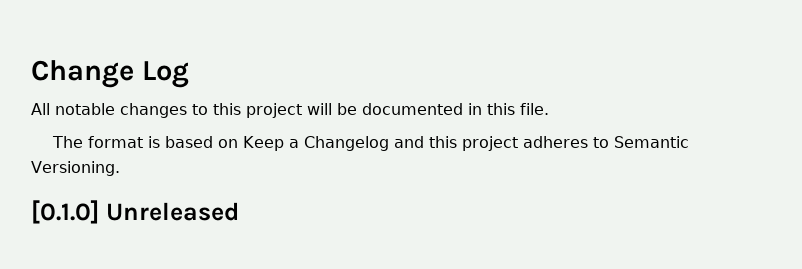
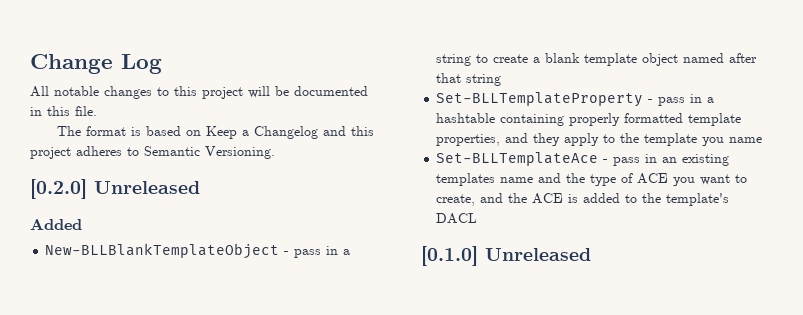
+ [0.2.0] Unreleased
+ Added
+ New-BLLBlankTemplateObject - pass in a string to create a blank template object named after that string
+ Set-BLLTemplateProperty - pass in a hashtable containing properly formatted template properties, and they apply to the template you name
+ Set-BLLTemplateAce - pass in an existing templates name and the type of ACE you want to create, and the ACE is added to the template's DACL

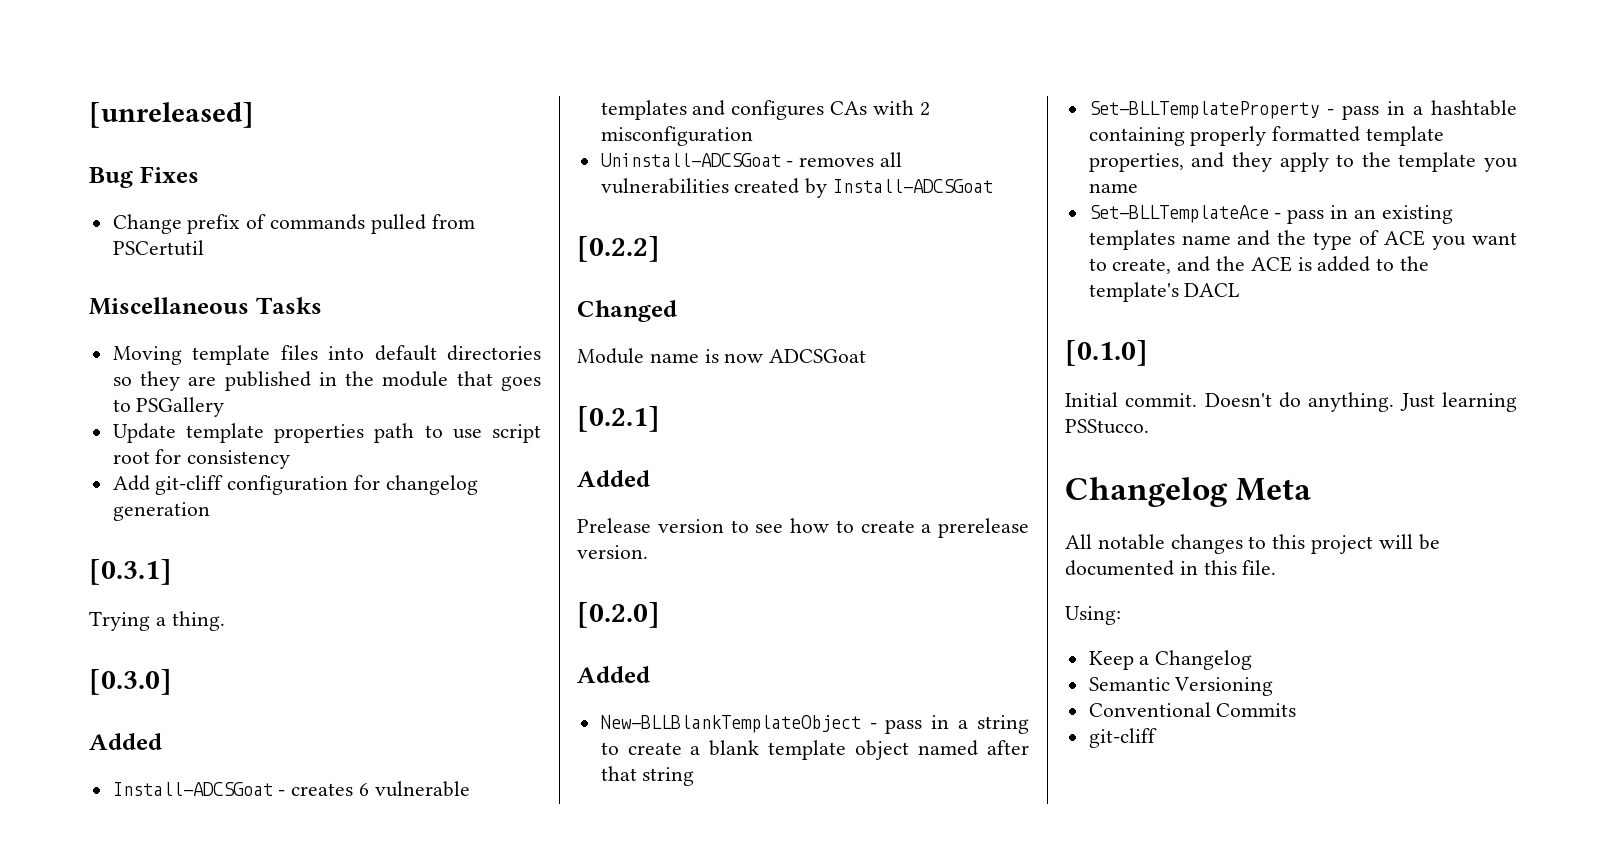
- Change Log
- All notable changes to this project will be documented in this file.
- The format is based on Keep a Changelog and this project adheres to Semantic Versioning.
+ [unreleased]
+ Bug Fixes
+ Change prefix of commands pulled from PSCertutil
+ Miscellaneous Tasks
+ Moving template files into default directories so they are published in the module that goes to PSGallery
+ Update template properties path to use script root for consistency
+ Add git-cliff configuration for changelog generation
+ [0.3.1]
+ Trying a thing.
+ [0.3.0]
+ Added
+ Install-ADCSGoat - creates 6 vulnerable templates and configures CAs with 2 misconfiguration
+ Uninstall-ADCSGoat - removes all vulnerabilities created by Install-ADCSGoat
+ [0.2.2]
+ Changed
+ Module name is now ADCSGoat
+ [0.2.1]
+ Added
+ Prelease version to see how to create a prerelease version.
- [0.2.0] Unreleased
+ [0.2.0]
- [0.1.0] Unreleased
+ [0.1.0]
+ Initial commit. Doesn't do anything. Just learning PSStucco.
+ Changelog Meta
+ All notable changes to this project will be documented in this file.
+ Using:
+ Keep a Changelog
+ Semantic Versioning
+ Conventional Commits
+ git-cliff

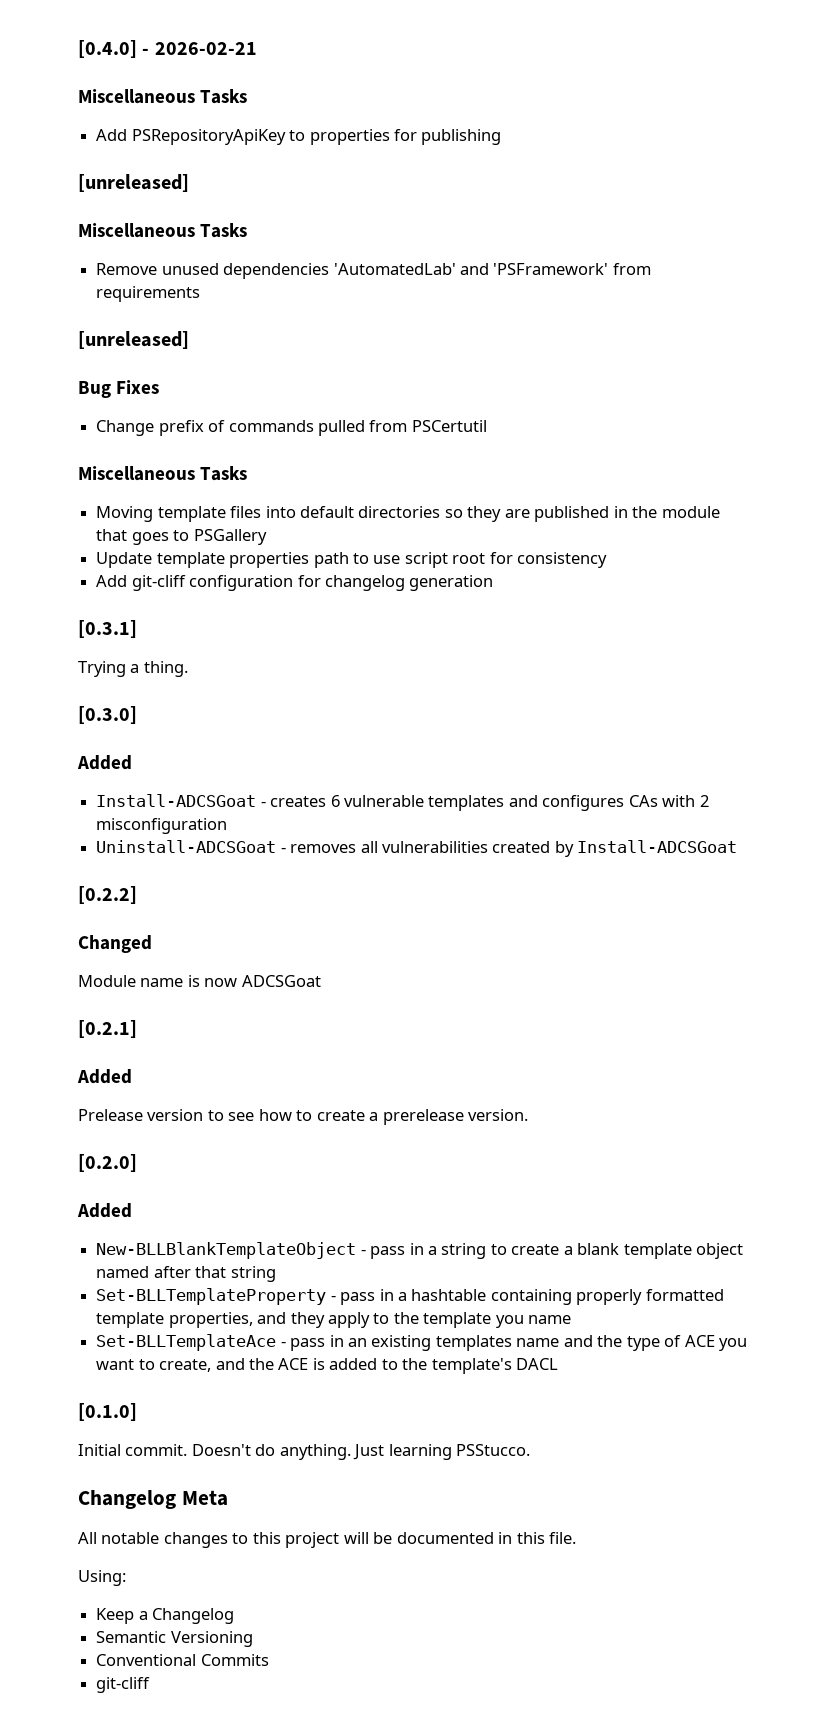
+ [0.4.0] - 2026-02-21
+ Miscellaneous Tasks
+ Add PSRepositoryApiKey to properties for publishing
+ [unreleased]
+ Miscellaneous Tasks
+ Remove unused dependencies 'AutomatedLab' and 'PSFramework' from requirements

